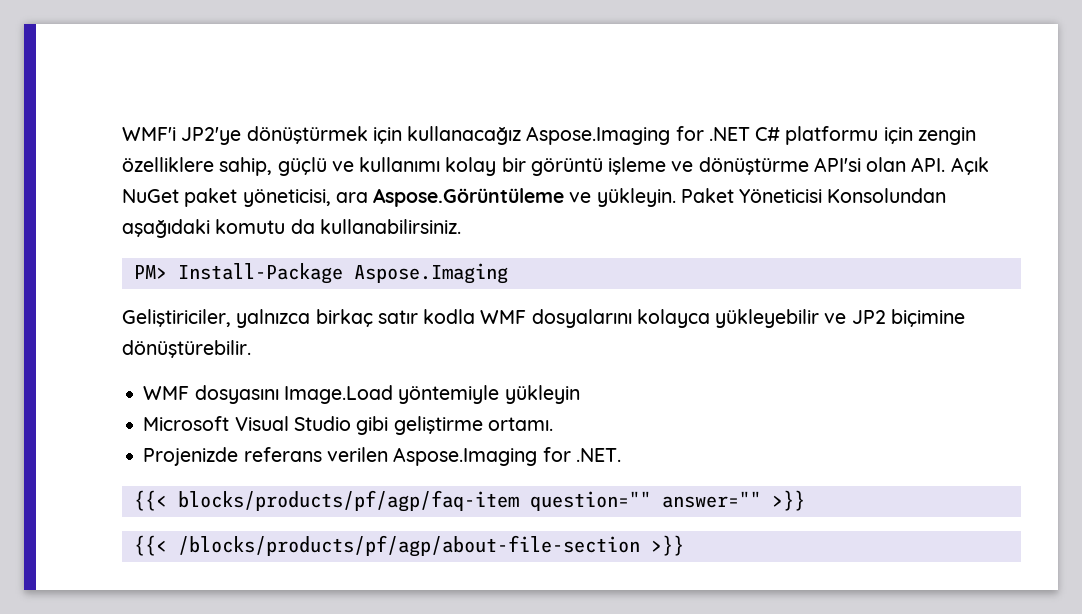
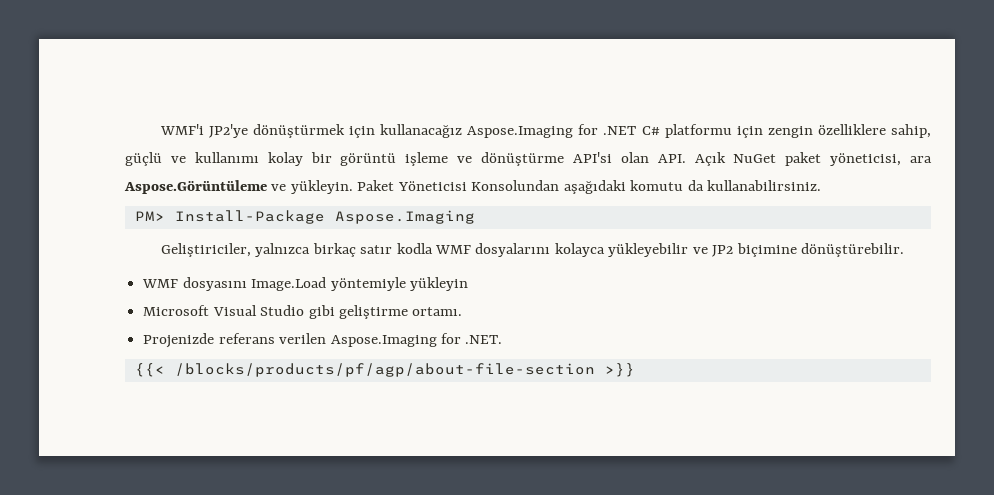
- {{< blocks/products/pf/agp/faq-item question="" answer="" >}}

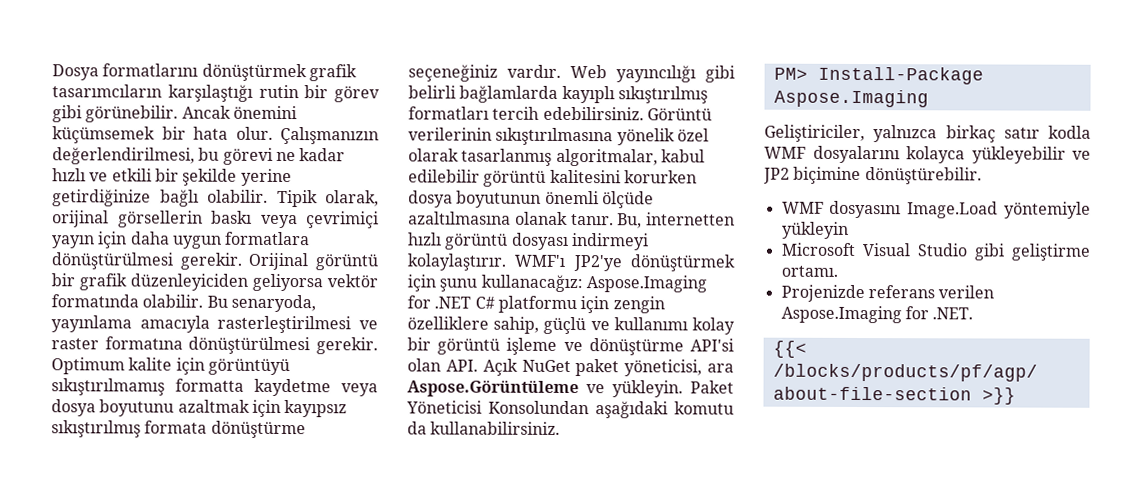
- WMF'i JP2'ye dönüştürmek için kullanacağız Aspose.Imaging for .NET C# platformu için zengin özelliklere sahip, güçlü ve kullanımı kolay bir görüntü işleme ve dönüştürme API'si olan API. Açık NuGet paket yöneticisi, ara Aspose.Görüntüleme ve yükleyin.
+ Dosya formatlarını dönüştürmek grafik tasarımcıların karşılaştığı rutin bir görev gibi görünebilir. Ancak önemini küçümsemek bir hata olur. Çalışmanızın değerlendirilmesi, bu görevi ne kadar hızlı ve etkili bir şekilde yerine getirdiğinize bağlı olabilir. Tipik olarak, orijinal görsellerin baskı veya çevrimiçi yayın için daha uygun formatlara dönüştürülmesi gerekir. Orijinal görüntü bir grafik düzenleyiciden geliyorsa vektör formatında olabilir. Bu senaryoda, yayınlama amacıyla rasterleştirilmesi ve raster formatına dönüştürülmesi gerekir. Optimum kalite için görüntüyü sıkıştırılmamış formatta kaydetme veya dosya boyutunu azaltmak için kayıpsız sıkıştırılmış formata dönüştürme seçeneğiniz vardır. Web yayıncılığı gibi belirli bağlamlarda kayıplı sıkıştırılmış formatları tercih edebilirsiniz. Görüntü verilerinin sıkıştırılmasına yönelik özel olarak tasarlanmış algoritmalar, kabul edilebilir görüntü kalitesini korurken dosya boyutunun önemli ölçüde azaltılmasına olanak tanır. Bu, internetten hızlı görüntü dosyası indirmeyi kolaylaştırır. WMF'ı JP2'ye dönüştürmek için şunu kullanacağız: Aspose.Imaging for .NET C# platformu için zengin özelliklere sahip, güçlü ve kullanımı kolay bir görüntü işleme ve dönüştürme API'si olan API. Açık NuGet paket yöneticisi, ara Aspose.Görüntüleme ve yükleyin.

